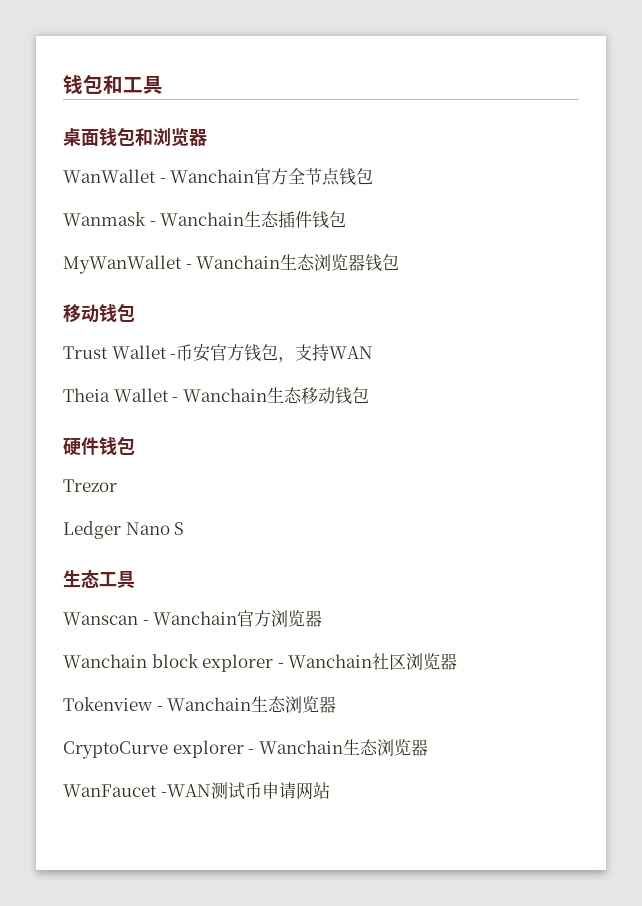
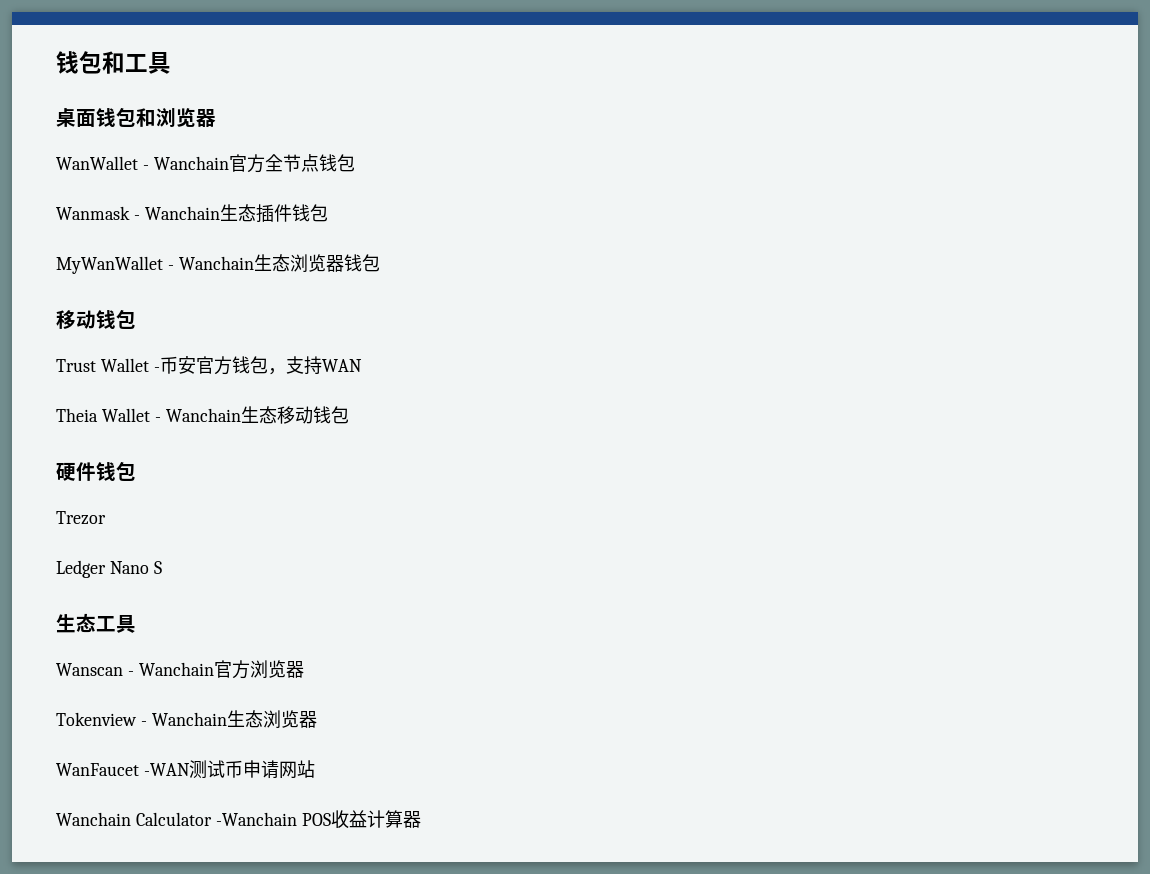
- Wanchain block explorer - Wanchain社区浏览器
- CryptoCurve explorer - Wanchain生态浏览器
+ Wanchain Calculator -Wanchain POS收益计算器

